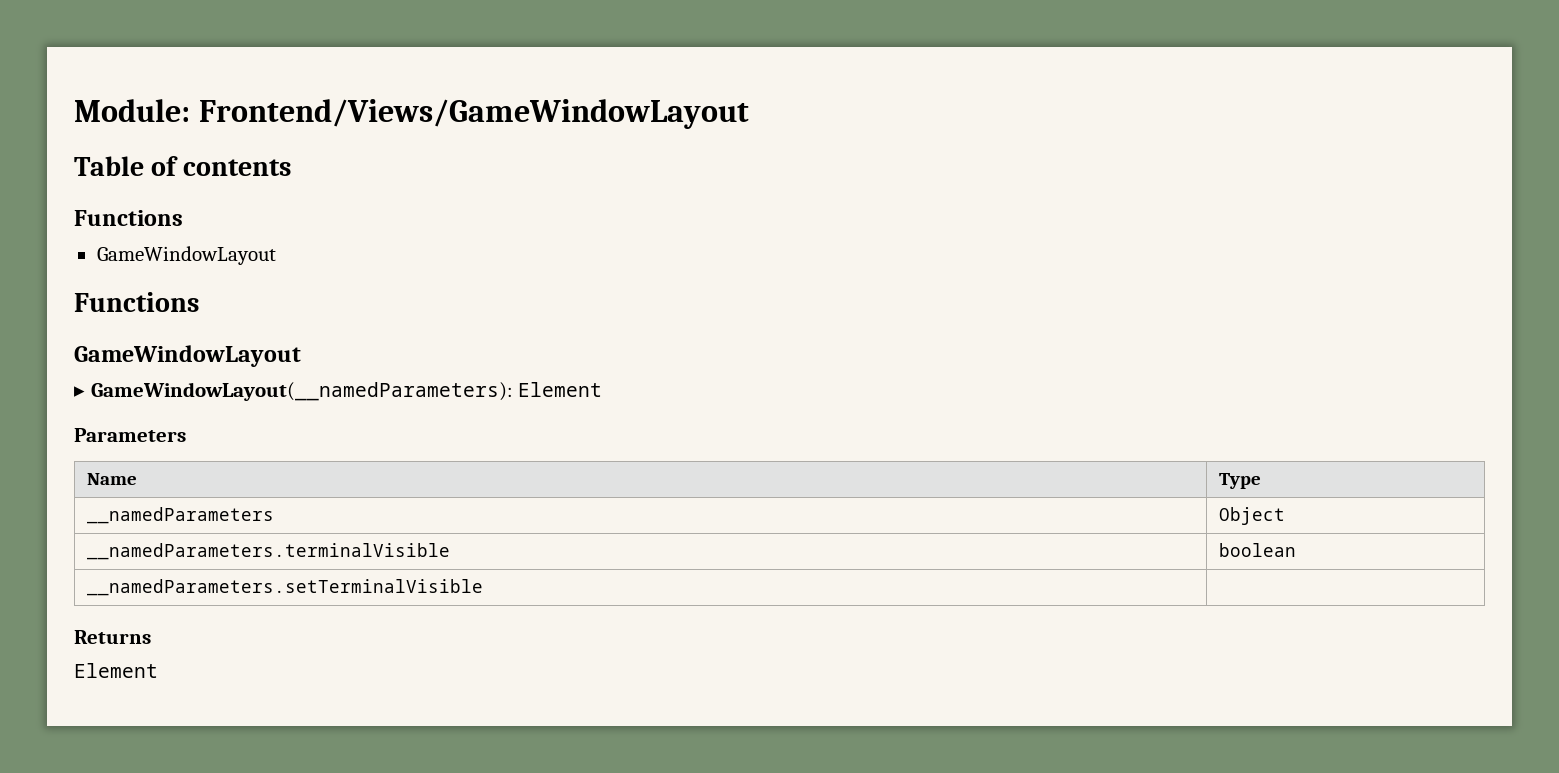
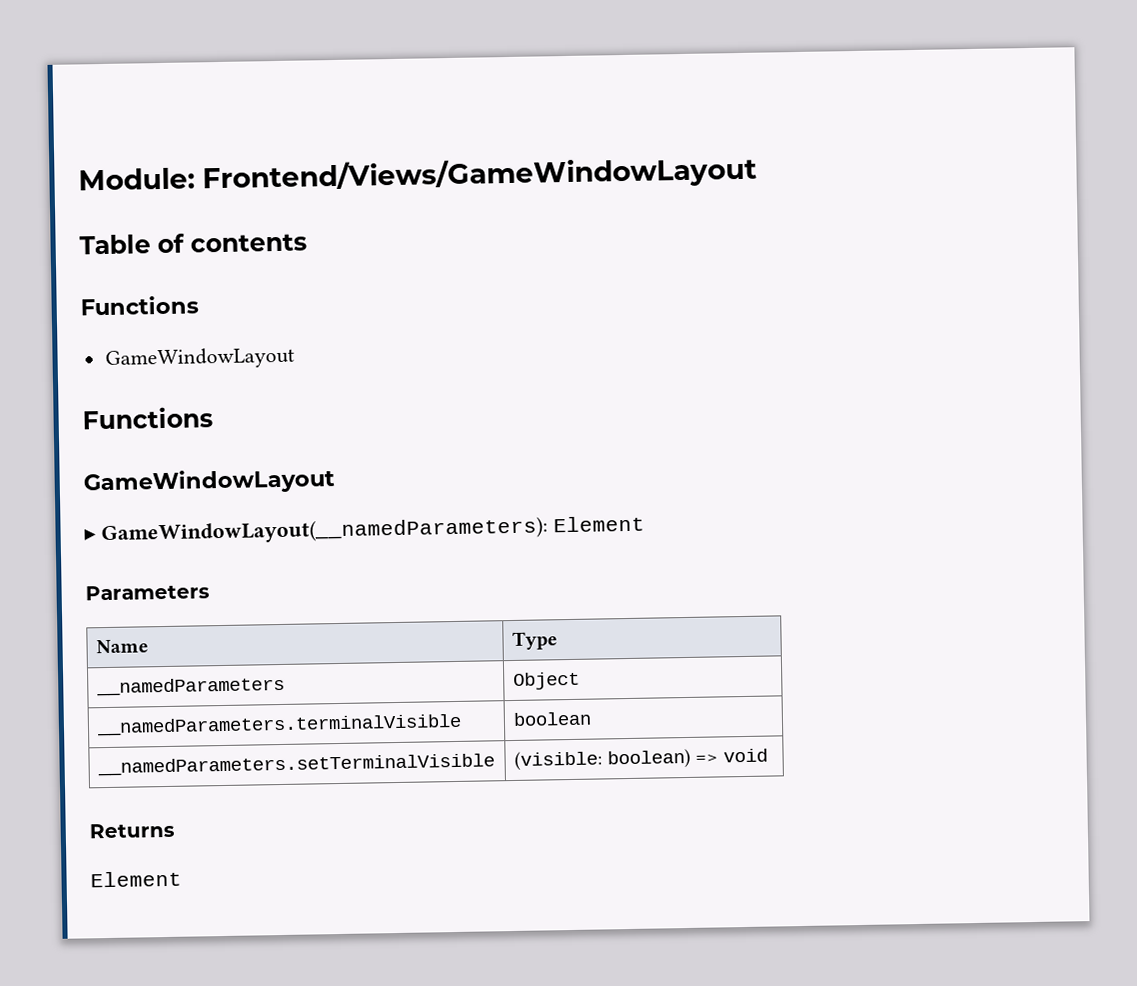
- __namedParameters.setTerminalVisible |
+ __namedParameters.setTerminalVisible | (visible: boolean) => void

